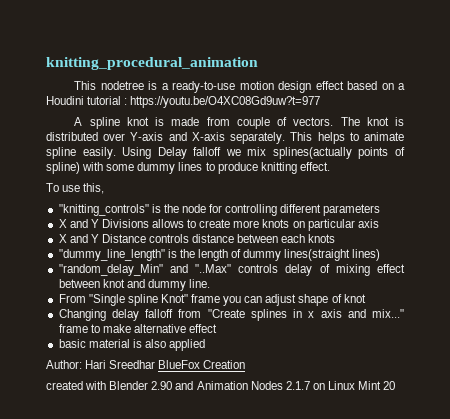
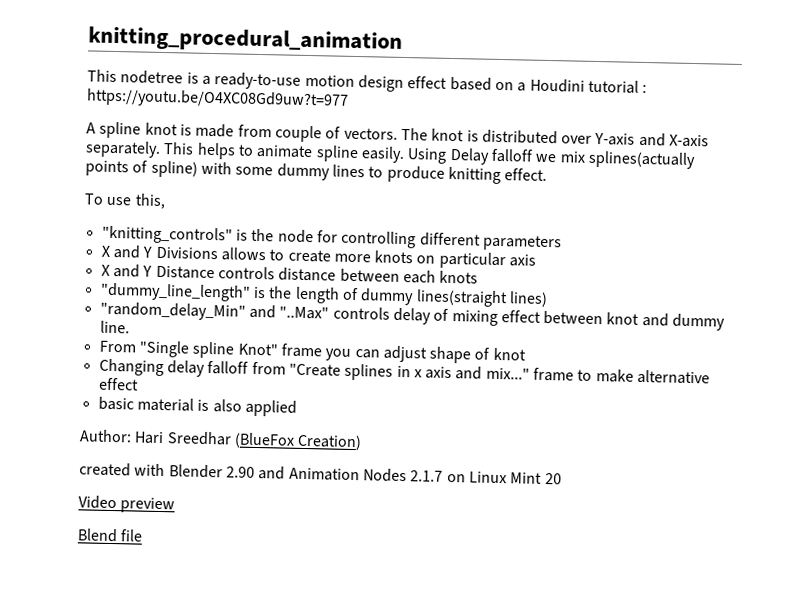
- Author: Hari Sreedhar BlueFox Creation
+ Author: Hari Sreedhar (BlueFox Creation)
+ Video preview
+ Blend file

